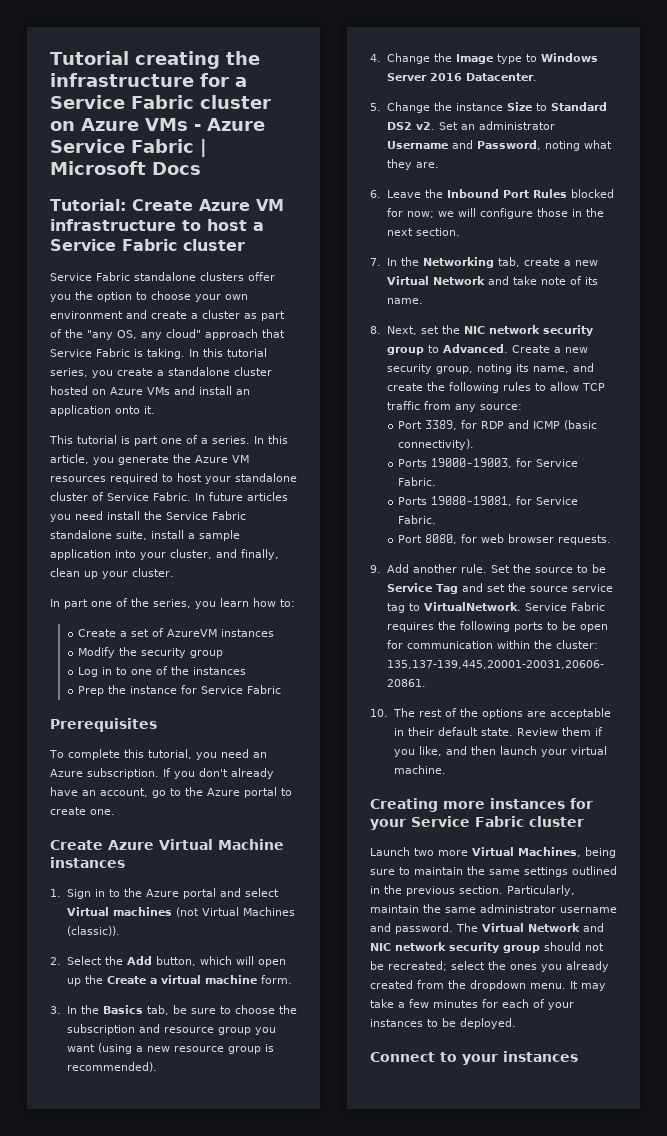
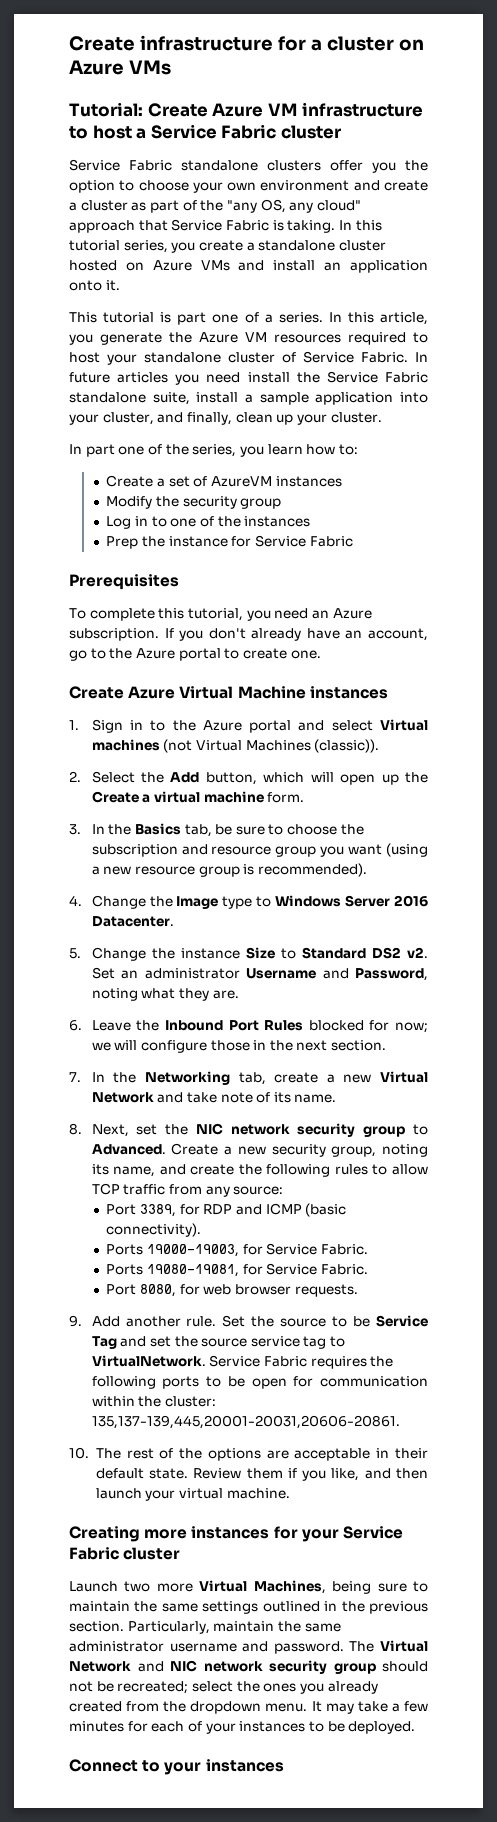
- Tutorial creating the infrastructure for a Service Fabric cluster on Azure VMs - Azure Service Fabric | Microsoft Docs
+ Create infrastructure for a cluster on Azure VMs

